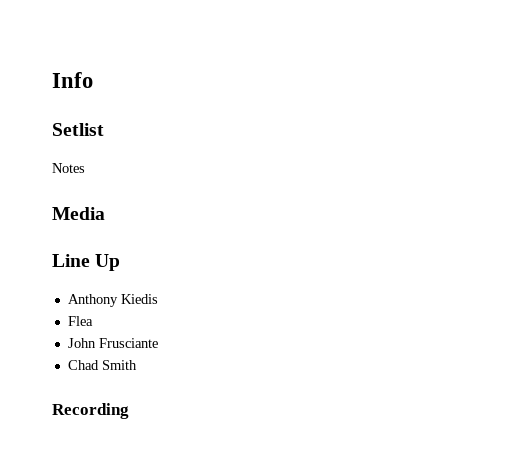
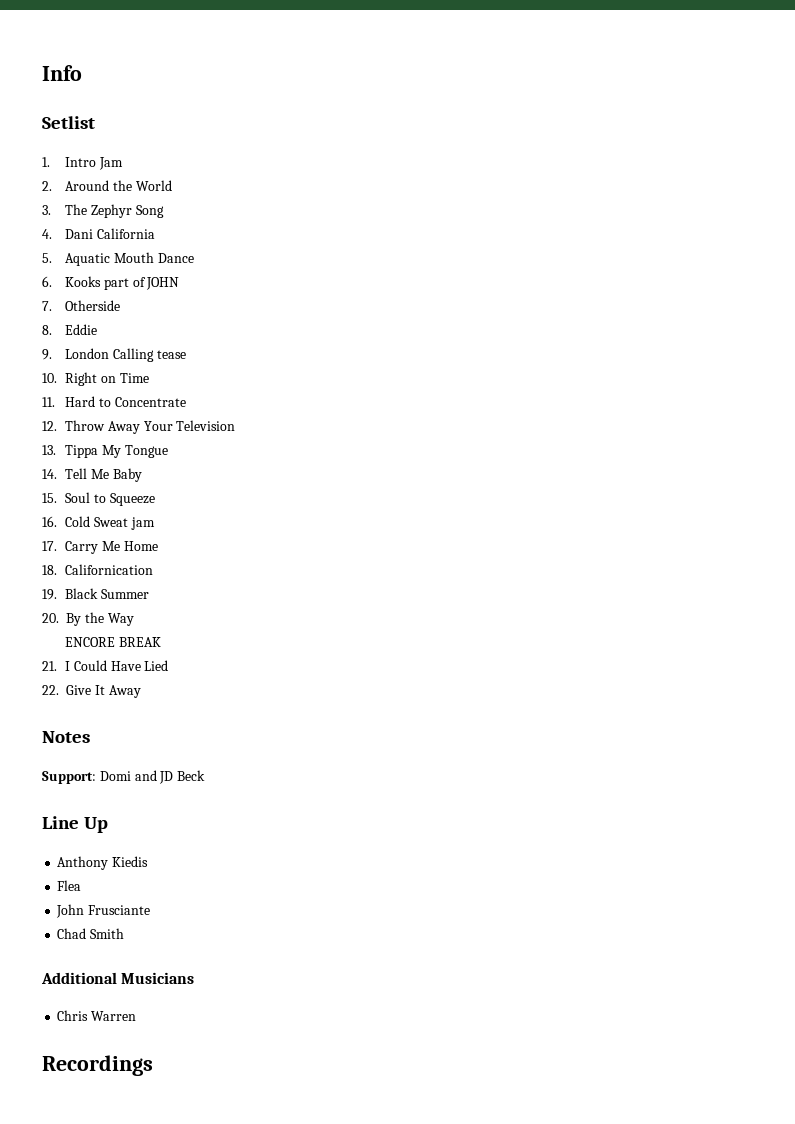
+ 1. Intro Jam
+ 2. Around the World
+ 3. The Zephyr Song
+ 4. Dani California
+ 5. Aquatic Mouth Dance
+ 6. Kooks part of JOHN
+ 7. Otherside
+ 8. Eddie
+ 9. London Calling tease
+ 10. Right on Time
+ 11. Hard to Concentrate
+ 12. Throw Away Your Television
+ 13. Tippa My Tongue
+ 14. Tell Me Baby
+ 15. Soul to Squeeze
+ 16. Cold Sweat jam
+ 17. Carry Me Home
+ 18. Californication
+ 19. Black Summer
+ 20. By the Way
+ ENCORE BREAK
+ 21. I Could Have Lied
+ 22. Give It Away
  Notes
- Media
+ Support: Domi and JD Beck
- Recording
+ Additional Musicians
+ Chris Warren
+ Recordings

